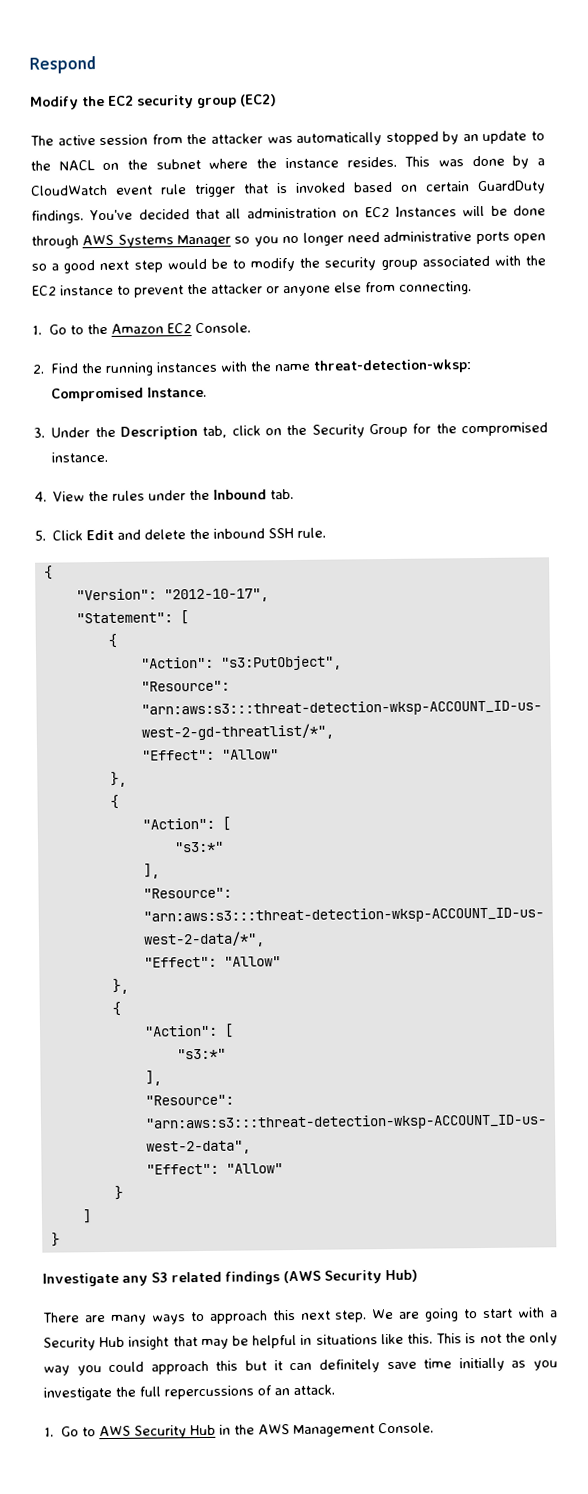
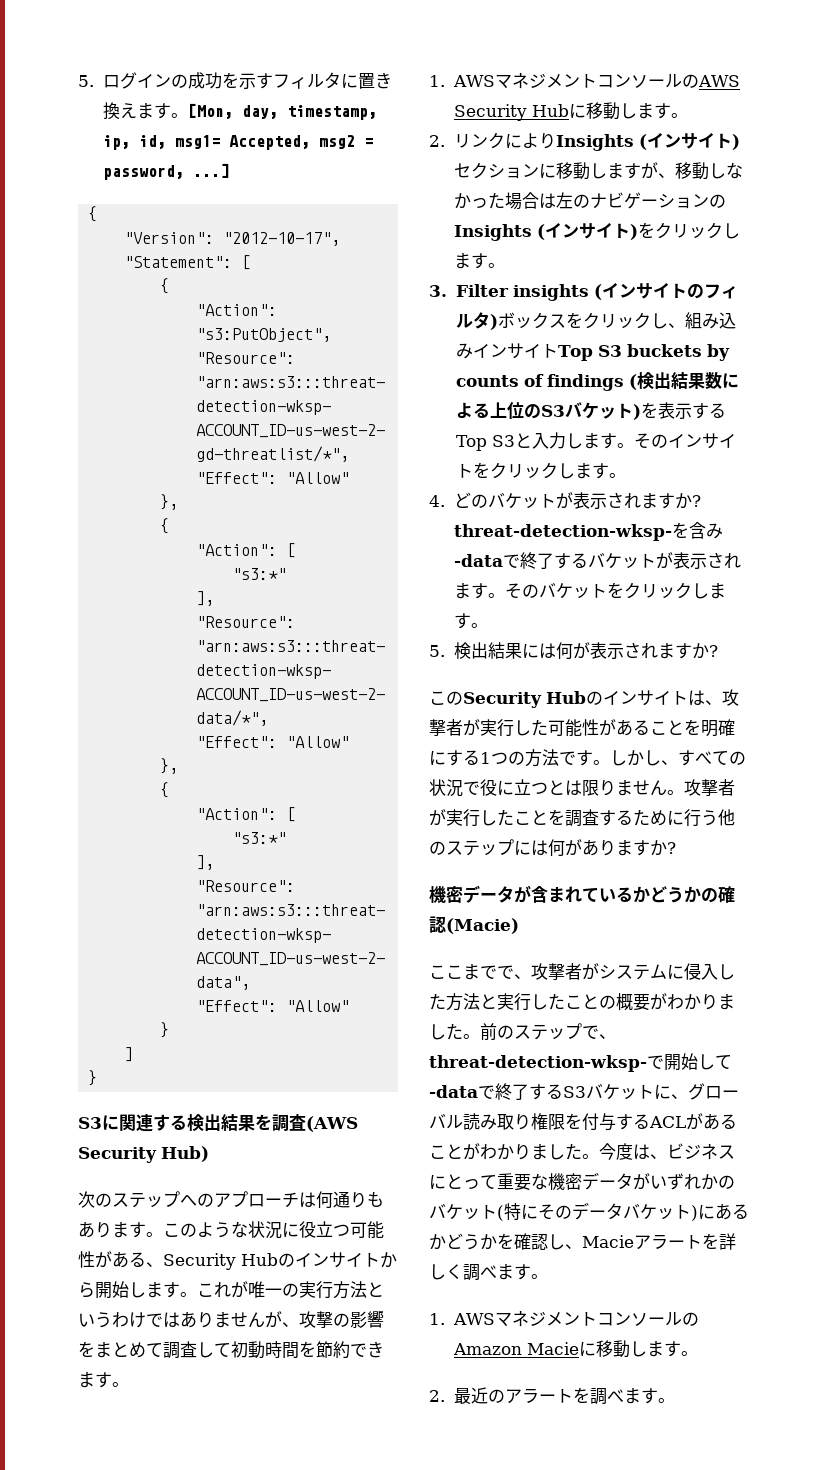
- Respond
- Modify the EC2 security group (EC2)
- The active session from the attacker was automatically stopped by an update to the NACL on the subnet where the instance resides. This was done by a CloudWatch event rule trigger that is invoked based on certain GuardDuty findings. You've decided that all administration on EC2 Instances will be done through AWS Systems Manager so you no longer need administrative ports open so a good next step would be to modify the security group associated with the EC2 instance to prevent the attacker or anyone else from connecting.
- 1. Go to the Amazon EC2 Console.
- 2. Find the running instances with the name threat-detection-wksp: Compromised Instance.
- 3. Under the Description tab, click on the Security Group for the compromised instance.
- 4. View the rules under the Inbound tab.
- 5. Click Edit and delete the inbound SSH rule.
+ 5.ログインの成功を示すフィルタに置き換えます。[Mon, day, timestamp, ip, id, msg1= Accepted, msg2 = password, ...]
- Investigate any S3 related findings (AWS Security Hub)
- There are many ways to approach this next step. We are going to start with a Security Hub insight that may be helpful in situations like this. This is not the only way you could approach this but it can definitely save time initially as you investigate the full repercussions of an attack.
- 1. Go to AWS Security Hub in the AWS Management Console.
+ S3に関連する検出結果を調査(AWS Security Hub)
+ 次のステップへのアプローチは何通りもあります。このような状況に役立つ可能性がある、Security Hubのインサイトから開始します。これが唯一の実行方法というわけではありませんが、攻撃の影響をまとめて調査して初動時間を節約できます。
+ 1. AWSマネジメントコンソールのAWS Security Hubに移動します。
+ 2.リンクによりInsights (インサイト)セクションに移動しますが、移動しなかった場合は左のナビゲーションのInsights (インサイト)をクリックします。
+ 3. Filter insights (インサイトのフィルタ)ボックスをクリックし、組み込みインサイトTop S3 buckets by counts of findings (検出結果数による上位のS3バケット)を表示するTop S3と入力します。そのインサイトをクリックします。
+ 4.どのバケットが表示されますか? threat-detection-wksp-を含み-dataで終了するバケットが表示されます。そのバケットをクリックします。
+ 5.検出結果には何が表示されますか?
+ このSecurity Hubのインサイトは、攻撃者が実行した可能性があることを明確にする1つの方法です。しかし、すべての状況で役に立つとは限りません。攻撃者が実行したことを調査するために行う他のステップには何がありますか?
+ 機密データが含まれているかどうかの確認(Macie)
+ ここまでで、攻撃者がシステムに侵入した方法と実行したことの概要がわかりました。前のステップで、threat-detection-wksp-で開始して-dataで終了するS3バケットに、グローバル読み取り権限を付与するACLがあることがわかりました。今度は、ビジネスにとって重要な機密データがいずれかのバケット(特にそのデータバケット)にあるかどうかを確認し、Macieアラートを詳しく調べます。
+ 1. AWSマネジメントコンソールのAmazon Macieに移動します。
+ 2.最近のアラートを調べます。

